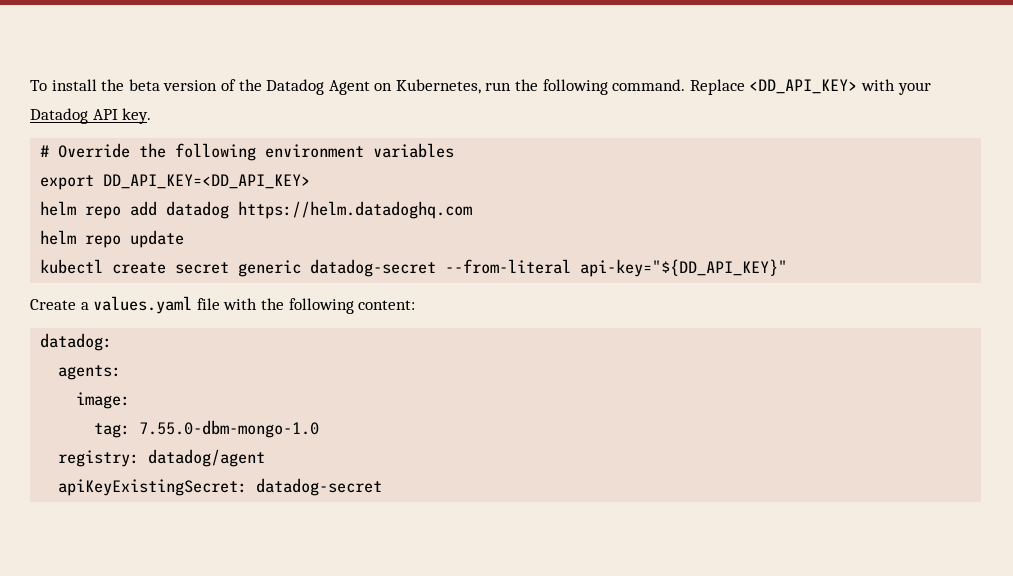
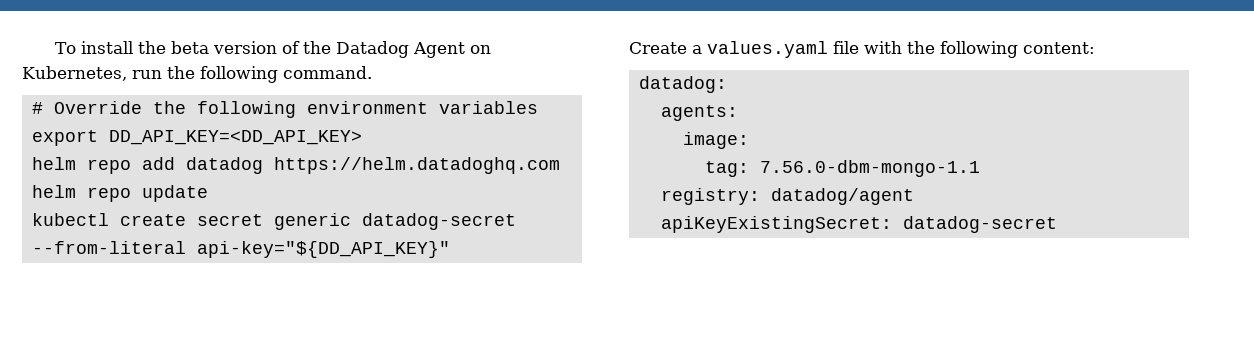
- Replace <DD_API_KEY> with your Datadog API key.
- tag: 7.55.0-dbm-mongo-1.0
+ tag: 7.56.0-dbm-mongo-1.1

